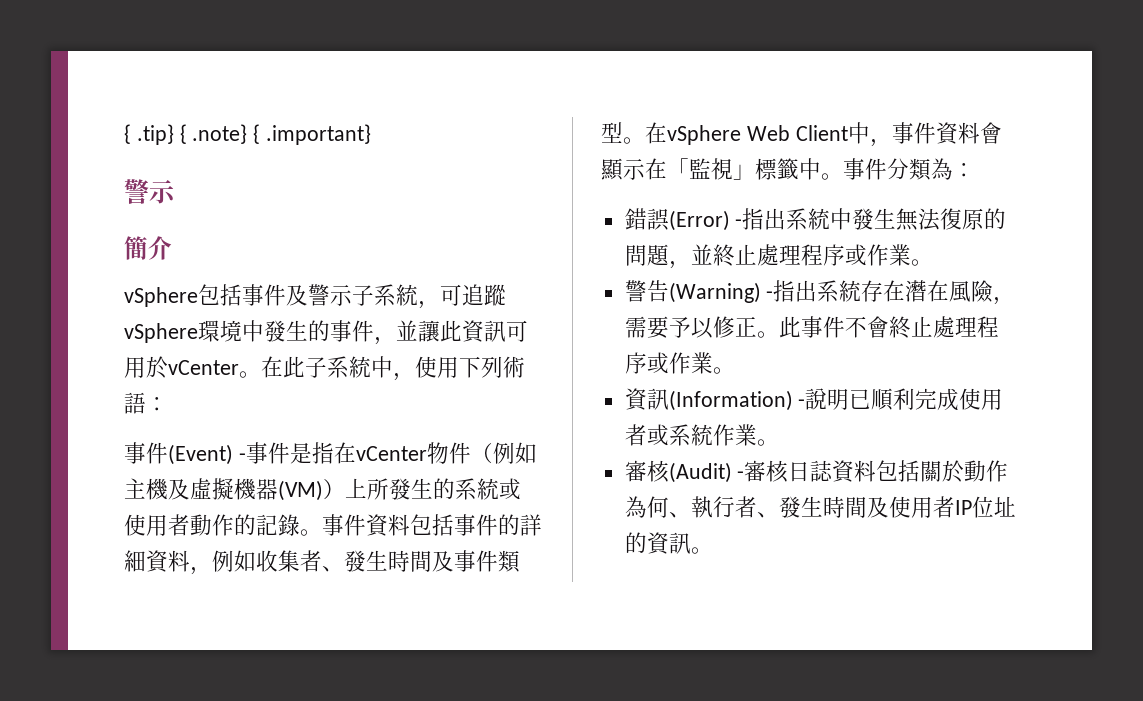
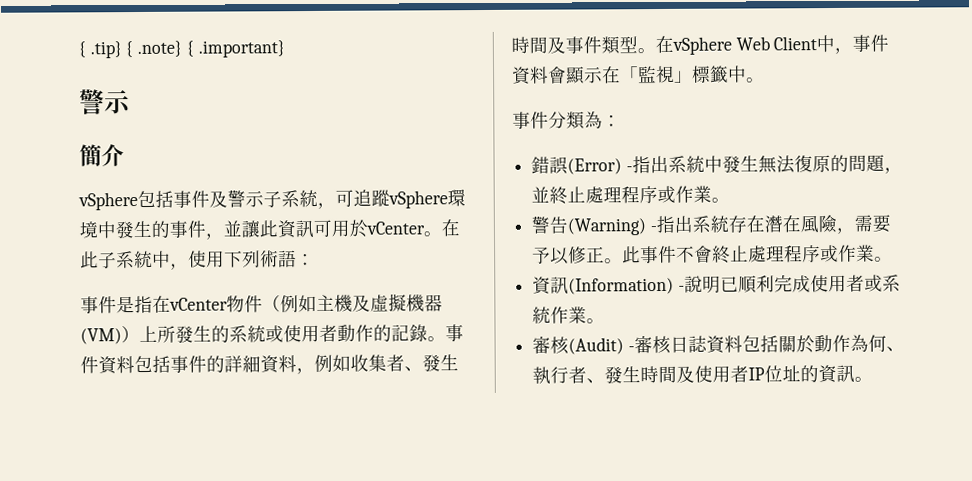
- 事件(Event) -事件是指在vCenter物件（例如主機及虛擬機器(VM)）上所發生的系統或使用者動作的記錄。
+ 事件是指在vCenter物件（例如主機及虛擬機器(VM)）上所發生的系統或使用者動作的記錄。
- 在vSphere Web Client中，事件資料會顯示在「監視」標籤中。事件分類為：
+ 在vSphere Web Client中，事件資料會顯示在「監視」標籤中。
+ 事件分類為：

